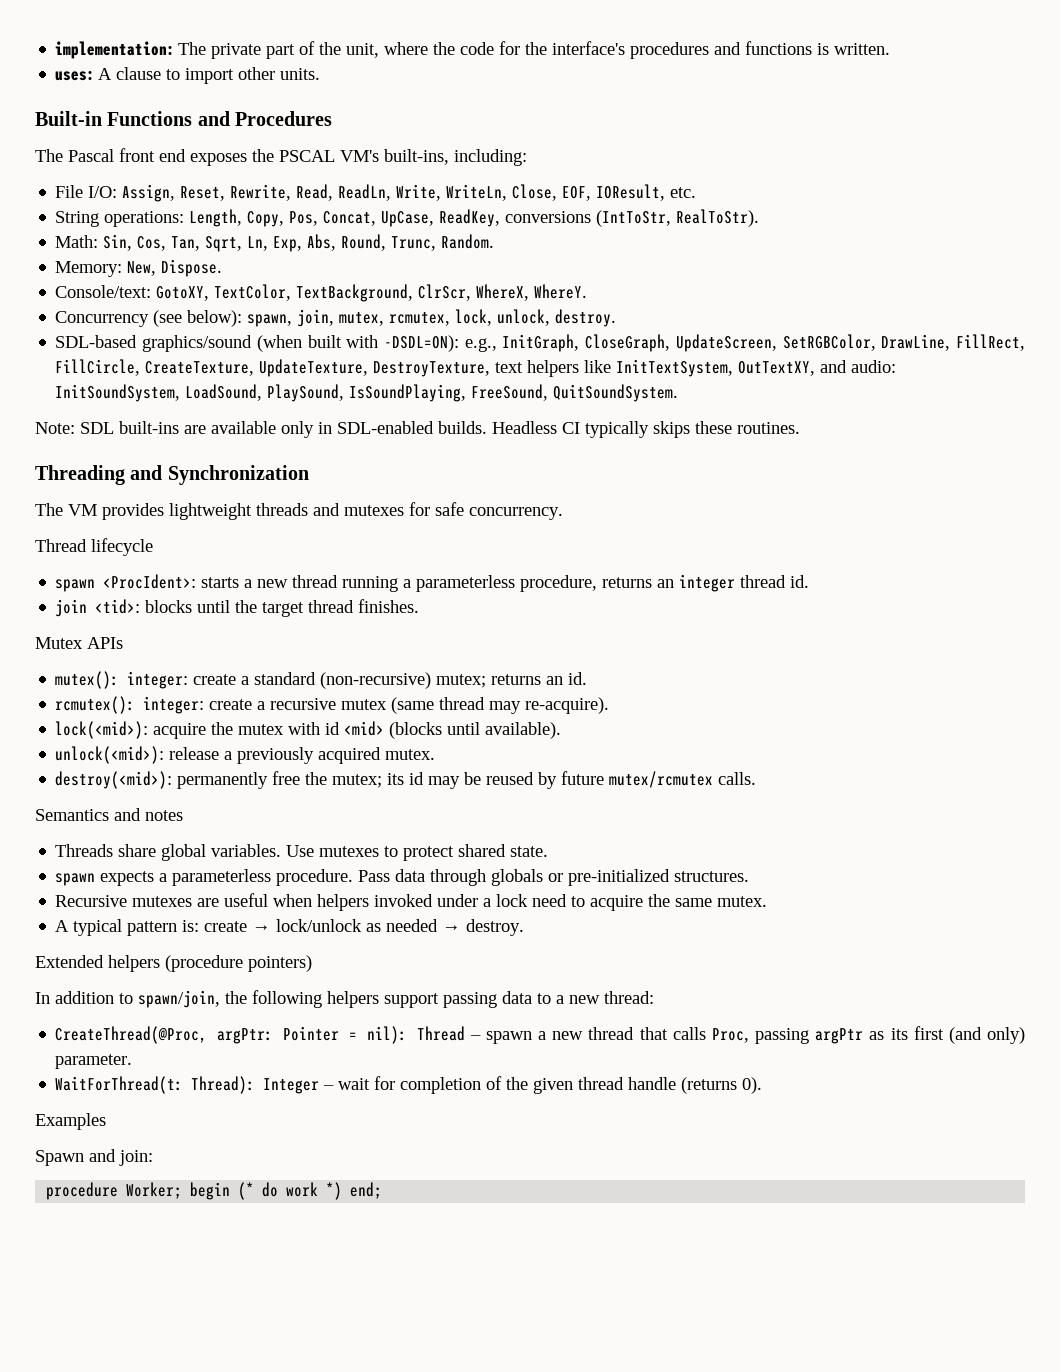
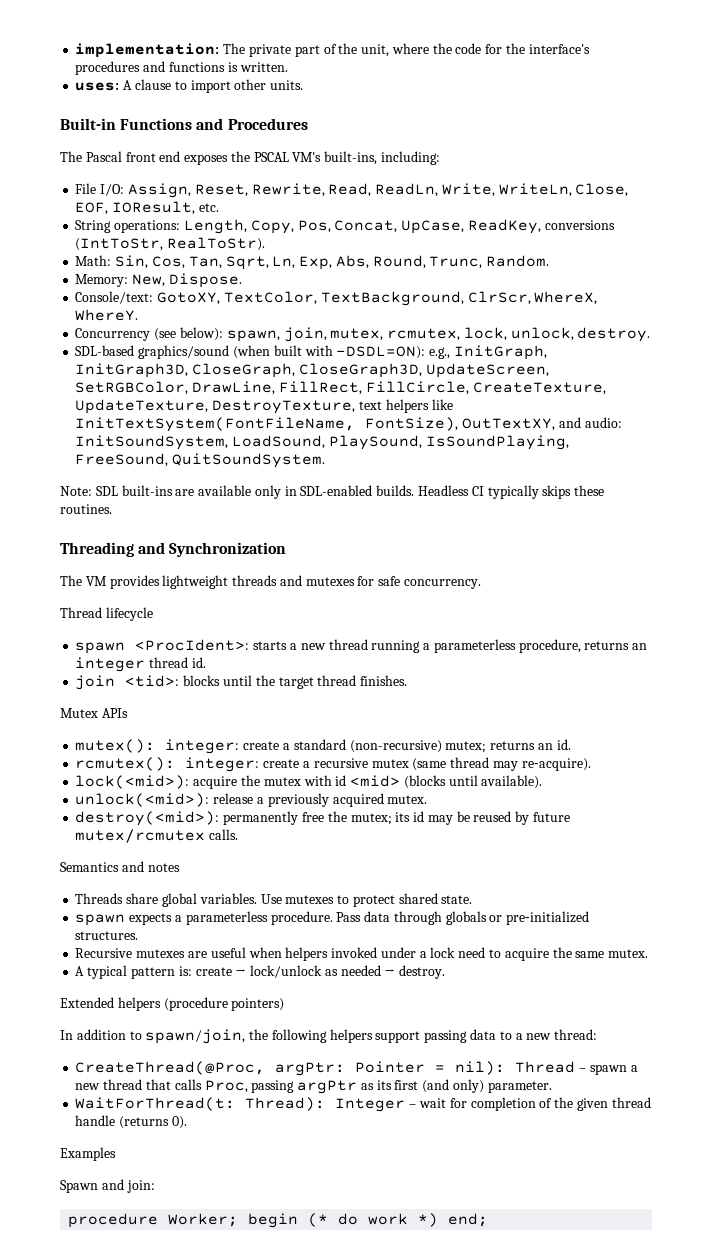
- SDL-based graphics/sound (when built with -DSDL=ON): e.g., InitGraph, CloseGraph, UpdateScreen, SetRGBColor, DrawLine, FillRect, FillCircle, CreateTexture, UpdateTexture, DestroyTexture, text helpers like InitTextSystem, OutTextXY, and audio: InitSoundSystem, LoadSound, PlaySound, IsSoundPlaying, FreeSound, QuitSoundSystem.
+ SDL-based graphics/sound (when built with -DSDL=ON): e.g., InitGraph, InitGraph3D, CloseGraph, CloseGraph3D, UpdateScreen, SetRGBColor, DrawLine, FillRect, FillCircle, CreateTexture, UpdateTexture, DestroyTexture, text helpers like InitTextSystem(FontFileName, FontSize), OutTextXY, and audio: InitSoundSystem, LoadSound, PlaySound, IsSoundPlaying, FreeSound, QuitSoundSystem.

